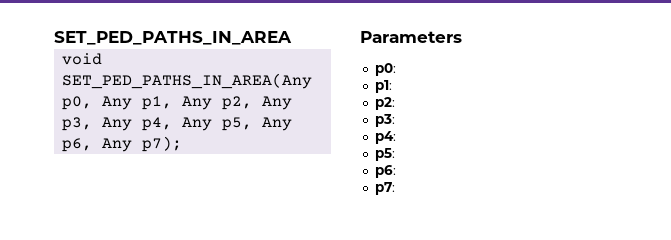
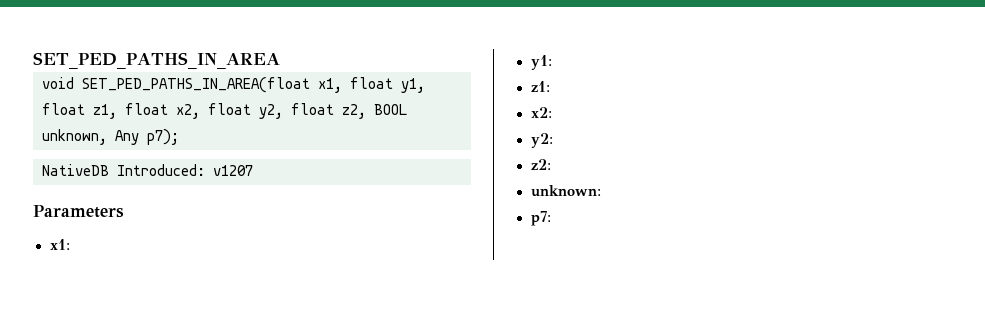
- void SET_PED_PATHS_IN_AREA(Any p0, Any p1, Any p2, Any p3, Any p4, Any p5, Any p6, Any p7);
+ void SET_PED_PATHS_IN_AREA(float x1, float y1, float z1, float x2, float y2, float z2, BOOL unknown, Any p7);
+ NativeDB Introduced: v1207
  Parameters
- p0:
- p1:
- p2:
- p3:
- p4:
- p5:
- p6:
+ x1:
+ y1:
+ z1:
+ x2:
+ y2:
+ z2:
+ unknown:

